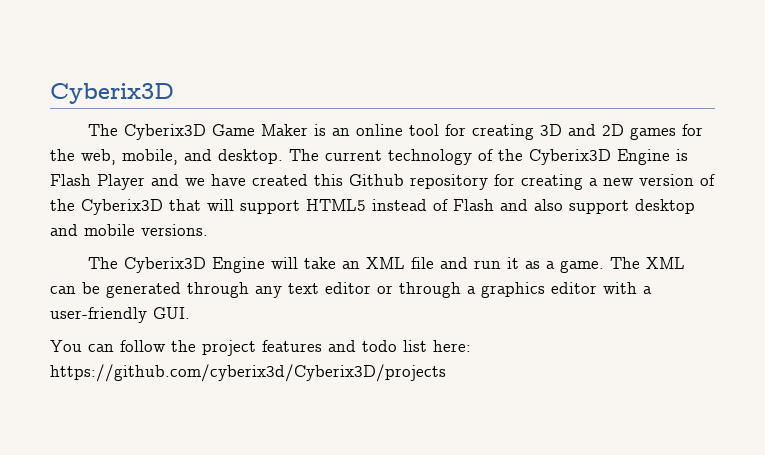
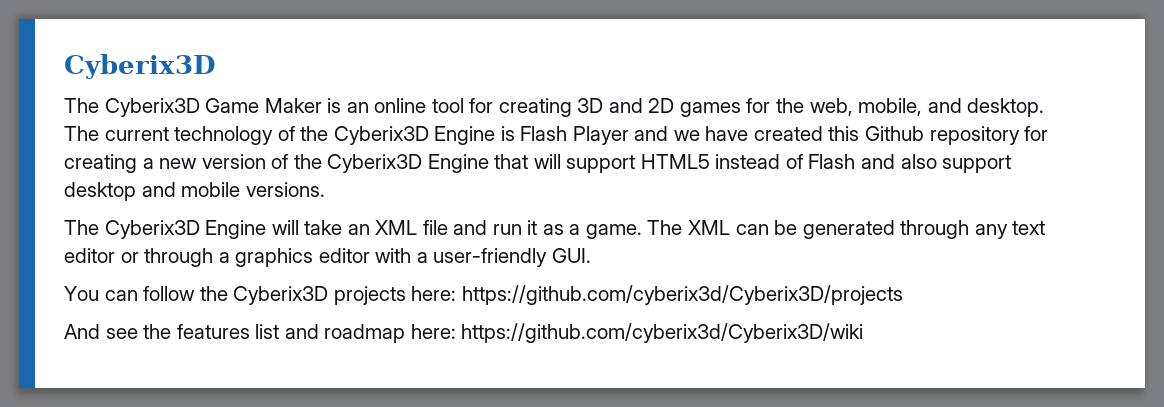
- The current technology of the Cyberix3D Engine is Flash Player and we have created this Github repository for creating a new version of the Cyberix3D that will support HTML5 instead of Flash and also support desktop and mobile versions.
+ The current technology of the Cyberix3D Engine is Flash Player and we have created this Github repository for creating a new version of the Cyberix3D Engine that will support HTML5 instead of Flash and also support desktop and mobile versions.
- You can follow the project features and todo list here: https://github.com/cyberix3d/Cyberix3D/projects
+ You can follow the Cyberix3D projects here: https://github.com/cyberix3d/Cyberix3D/projects
+ And see the features list and roadmap here: https://github.com/cyberix3d/Cyberix3D/wiki

